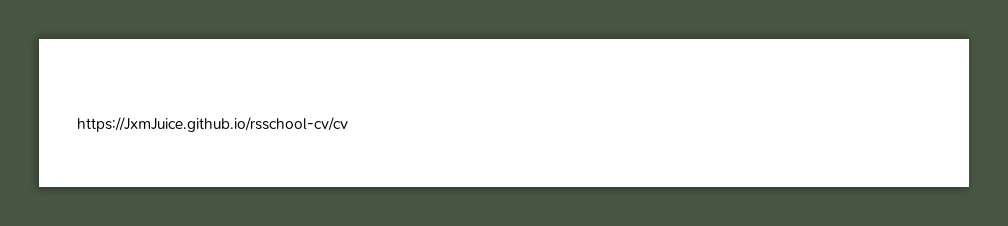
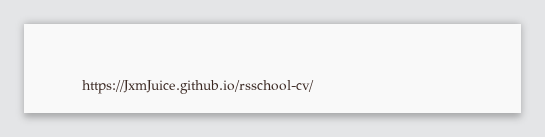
- https://JxmJuice.github.io/rsschool-cv/cv
+ https://JxmJuice.github.io/rsschool-cv/

